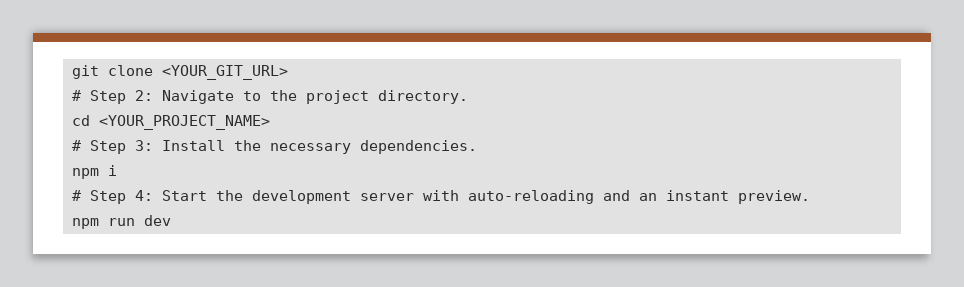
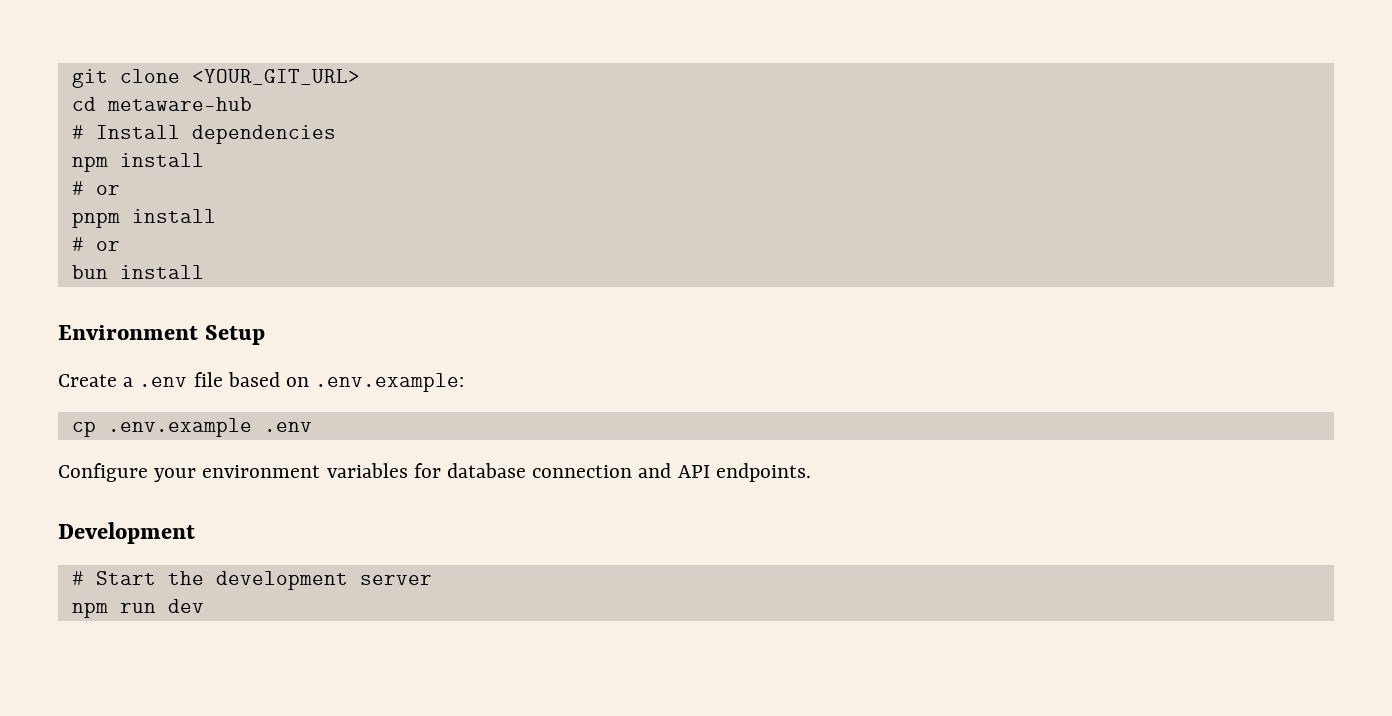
- # Step 2: Navigate to the project directory.
- cd <YOUR_PROJECT_NAME>
- # Step 3: Install the necessary dependencies.
- npm i
- # Step 4: Start the development server with auto-reloading and an instant preview.
+ cd metaware-hub
+ # Install dependencies
+ npm install
+ # or
+ pnpm install
+ # or
+ bun install
+ Environment Setup
+ Create a .env file based on .env.example:
+ cp .env.example .env
+ Configure your environment variables for database connection and API endpoints.
+ Development
+ # Start the development server

